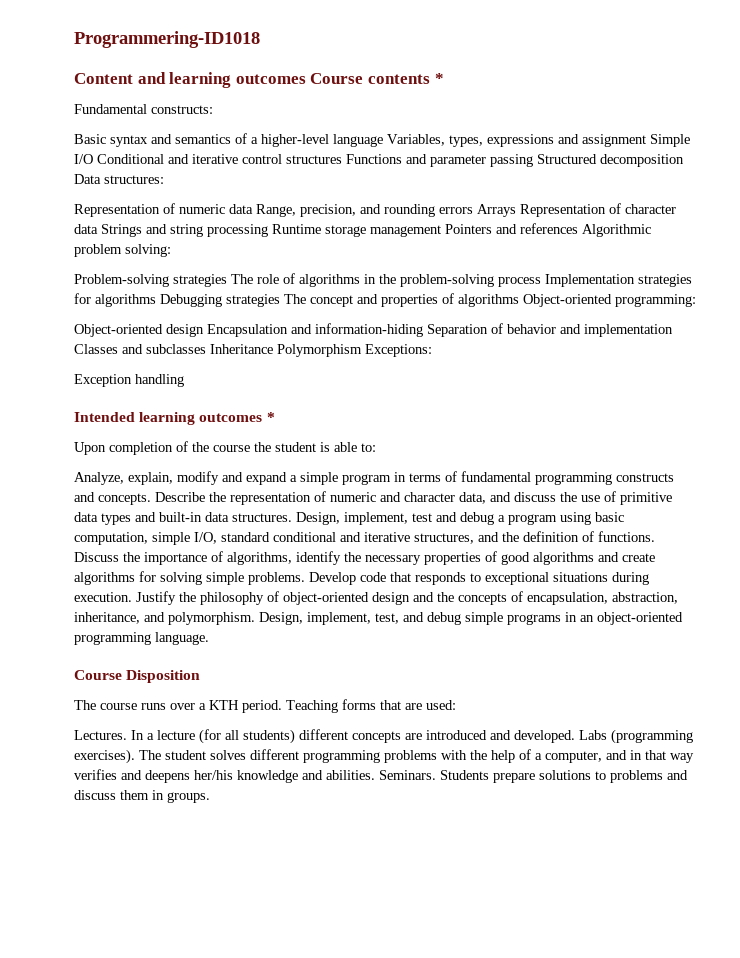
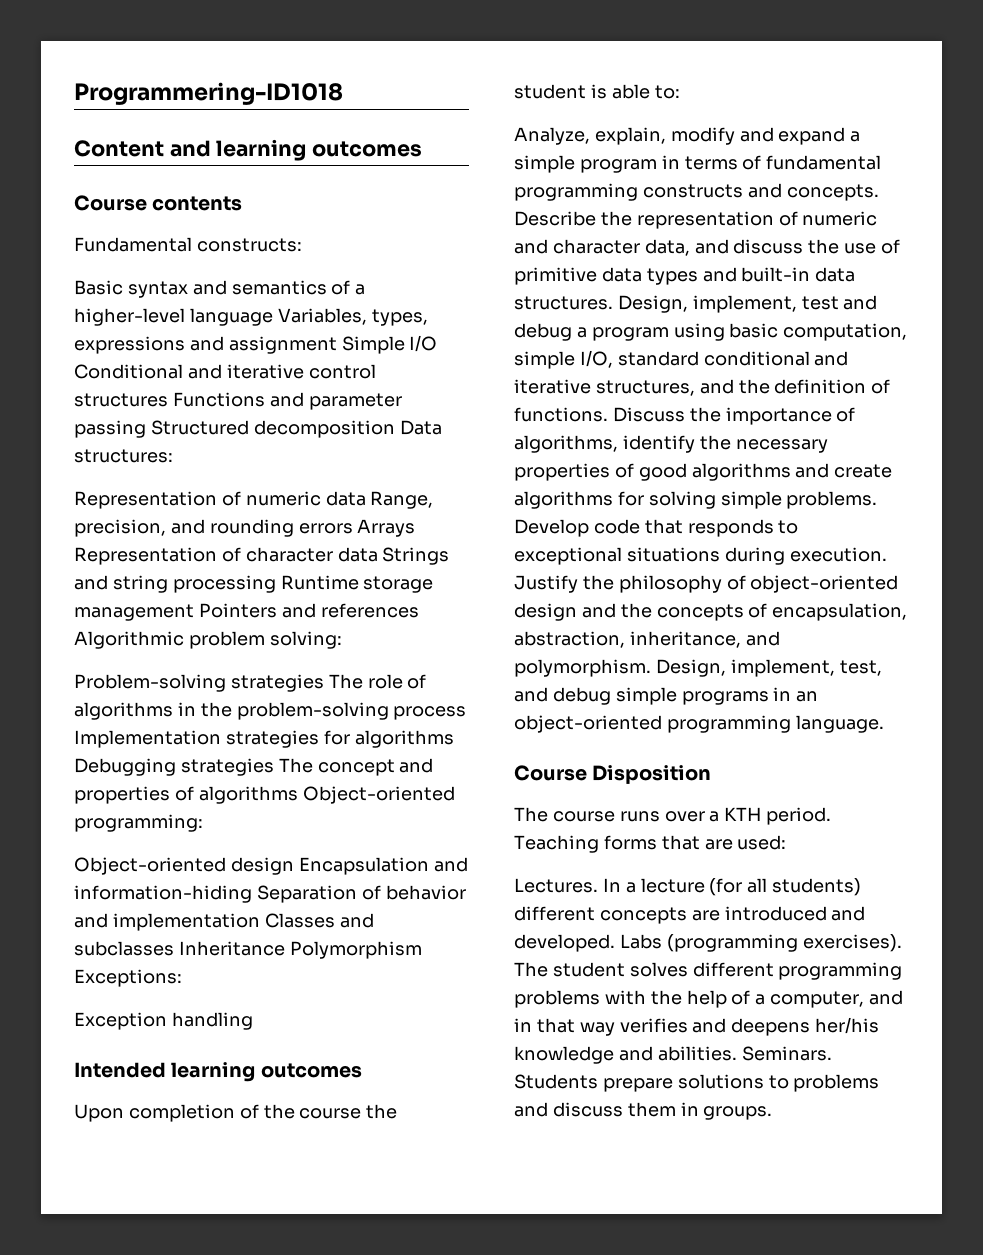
- Content and learning outcomes Course contents *
+ Content and learning outcomes
+ Course contents
- Intended learning outcomes *
+ Intended learning outcomes

